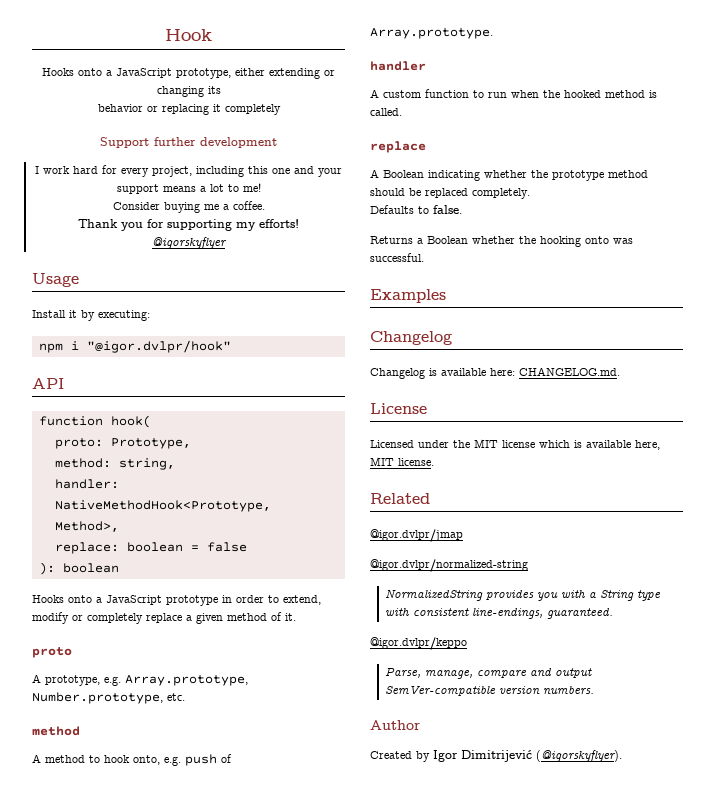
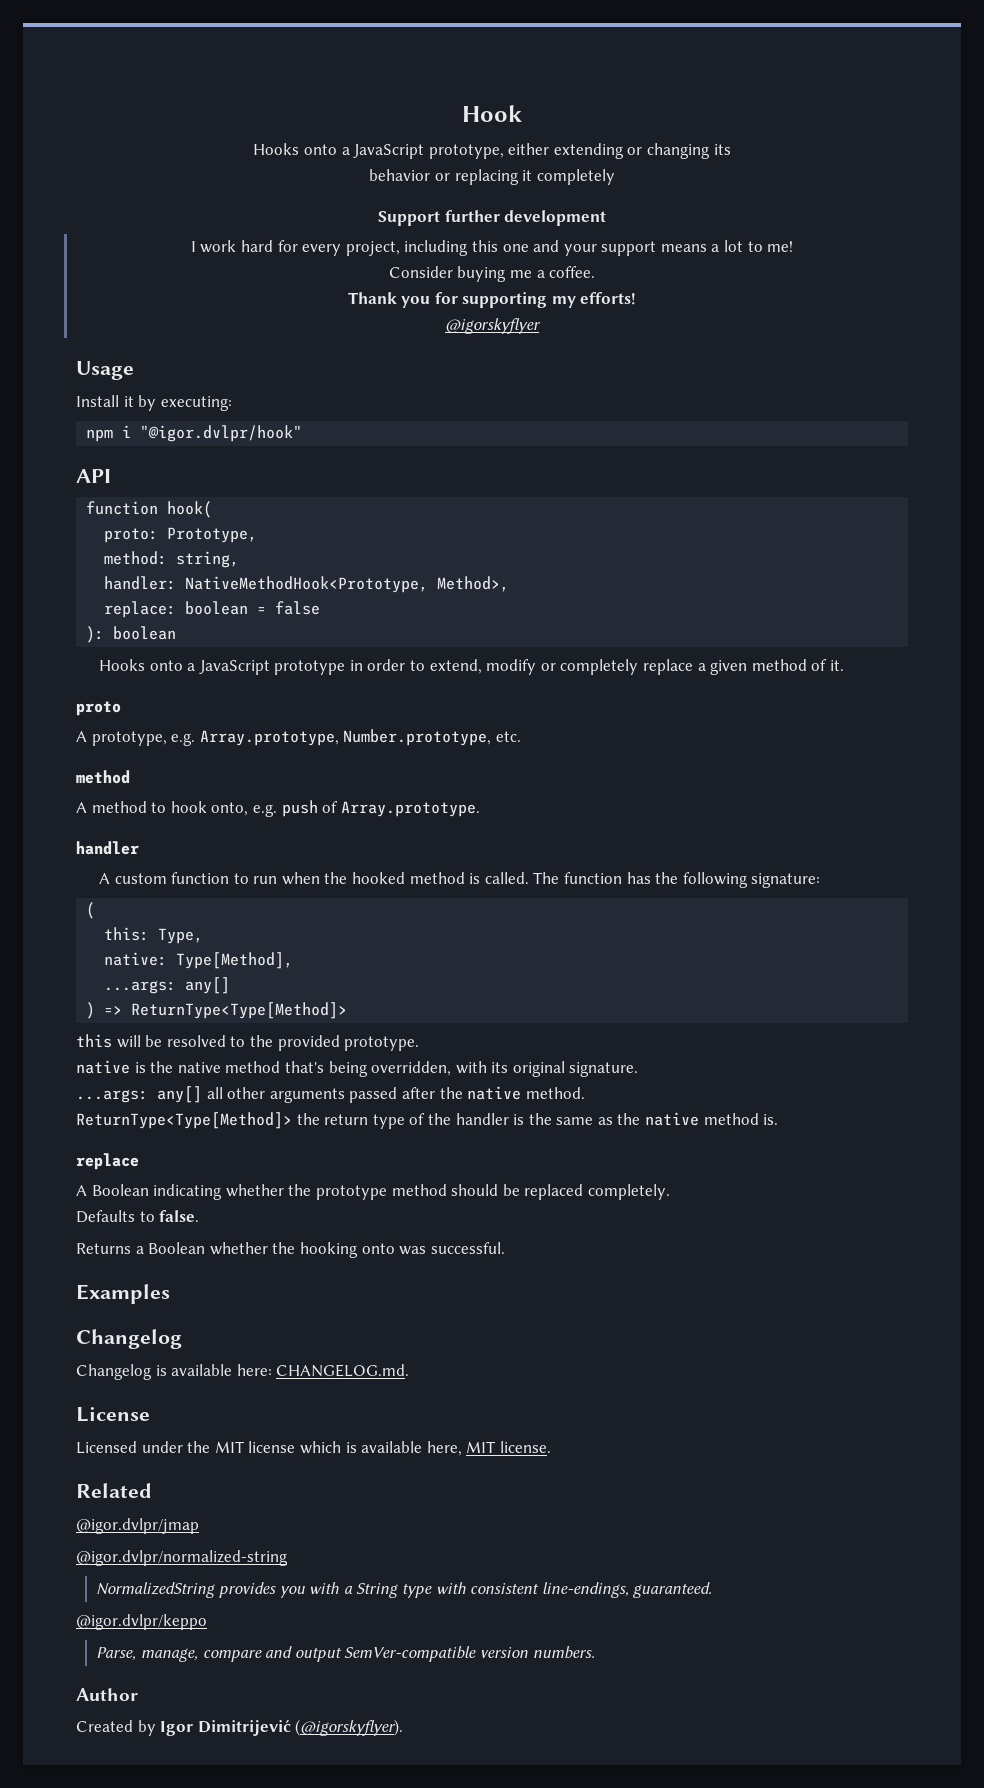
+ The function has the following signature:
+ (
+ this: Type,
+ native: Type[Method],
+ ...args: any[]
+ ) => ReturnType<Type[Method]>
+ this will be resolved to the provided prototype.
+ native is the native method that's being overridden, with its original signature.
+ ...args: any[] all other arguments passed after the native method.
+ ReturnType<Type[Method]> the return type of the handler is the same as the native method is.

